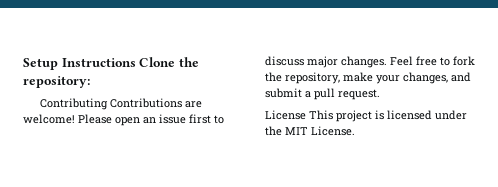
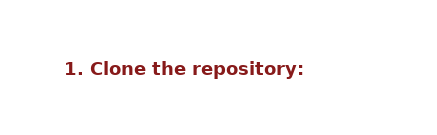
- Setup Instructions Clone the repository:
+ 1. Clone the repository:
- Contributing Contributions are welcome! Please open an issue first to discuss major changes. Feel free to fork the repository, make your changes, and submit a pull request.
- License This project is licensed under the MIT License.

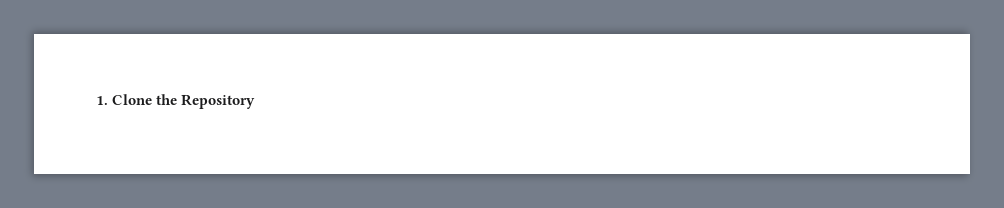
- 1. Clone the repository:
+ 1. Clone the Repository

